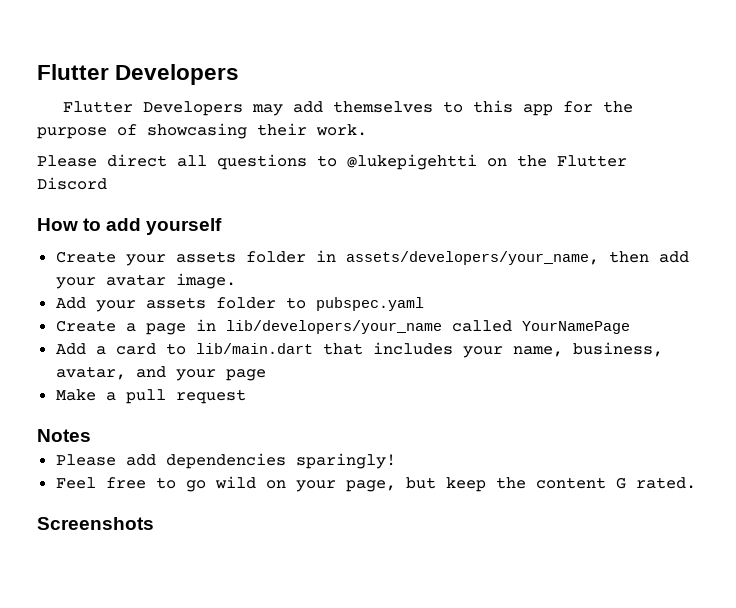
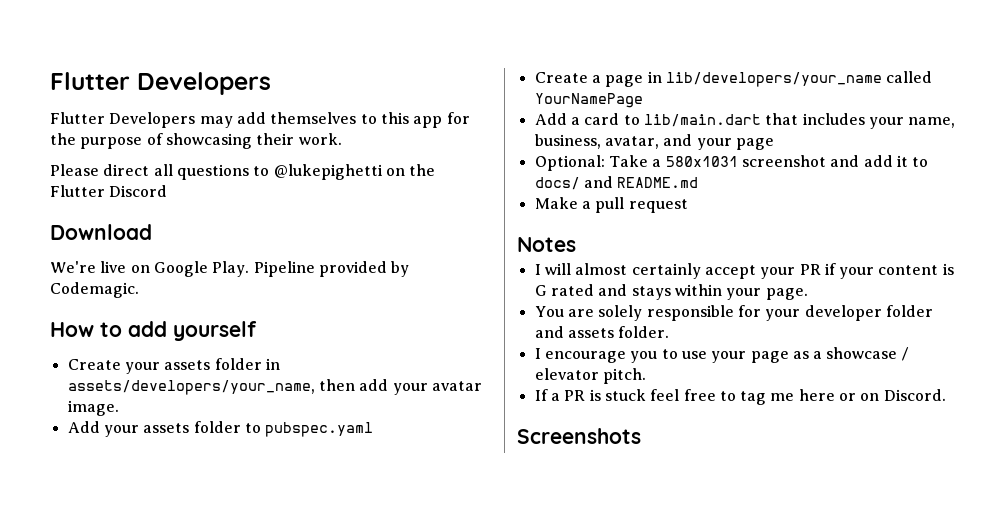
- Please direct all questions to @lukepigehtti on the Flutter Discord
+ Please direct all questions to @lukepighetti on the Flutter Discord
+ Download
+ We're live on Google Play. Pipeline provided by Codemagic.
+ Optional: Take a 580x1031 screenshot and add it to docs/ and README.md
- Please add dependencies sparingly!
- Feel free to go wild on your page, but keep the content G rated.
+ I will almost certainly accept your PR if your content is G rated and stays within your page.
+ You are solely responsible for your developer folder and assets folder.
+ I encourage you to use your page as a showcase / elevator pitch.
+ If a PR is stuck feel free to tag me here or on Discord.

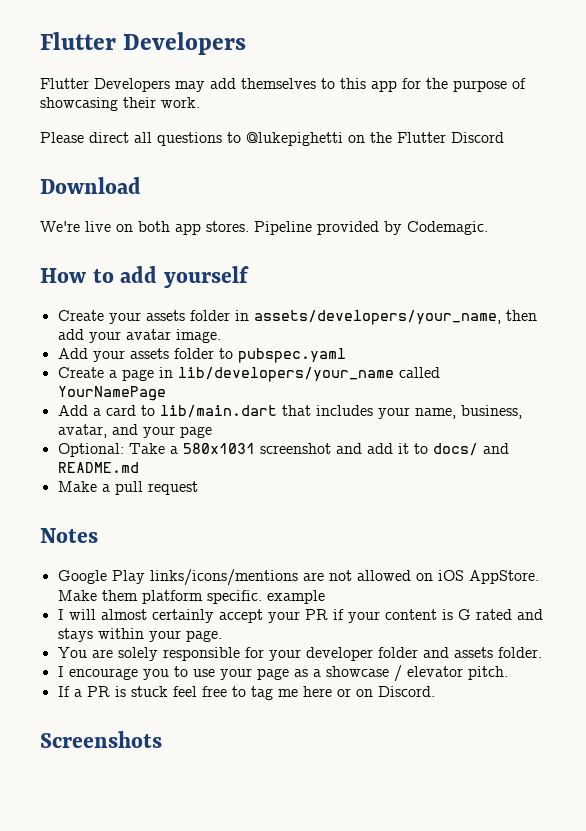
- We're live on Google Play.
+ We're live on both app stores.
+ Google Play links/icons/mentions are not allowed on iOS AppStore. Make them platform specific. example

